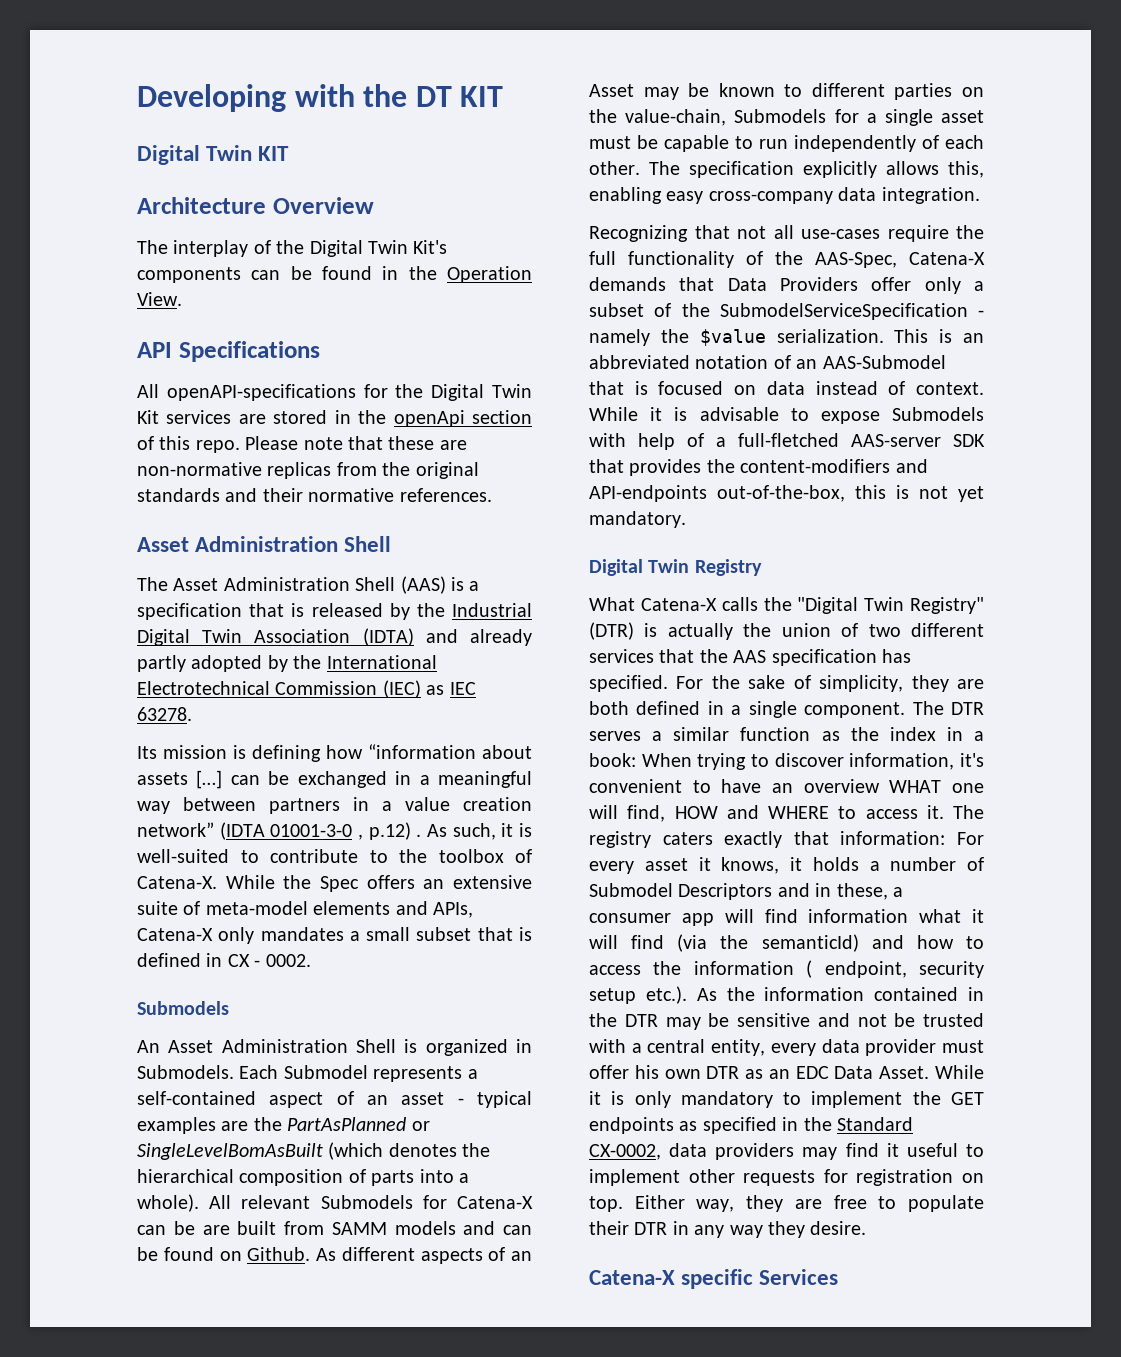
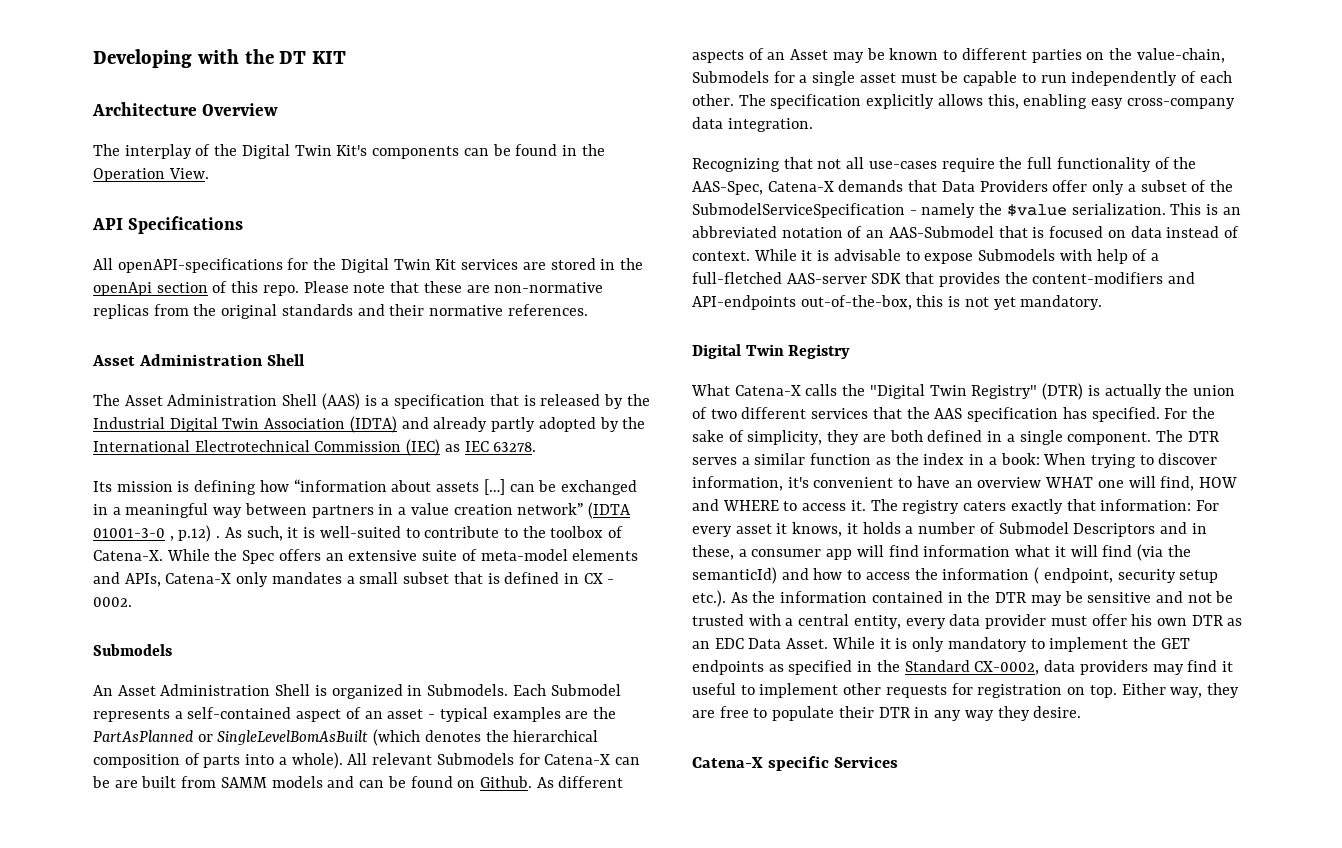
- Digital Twin KIT

